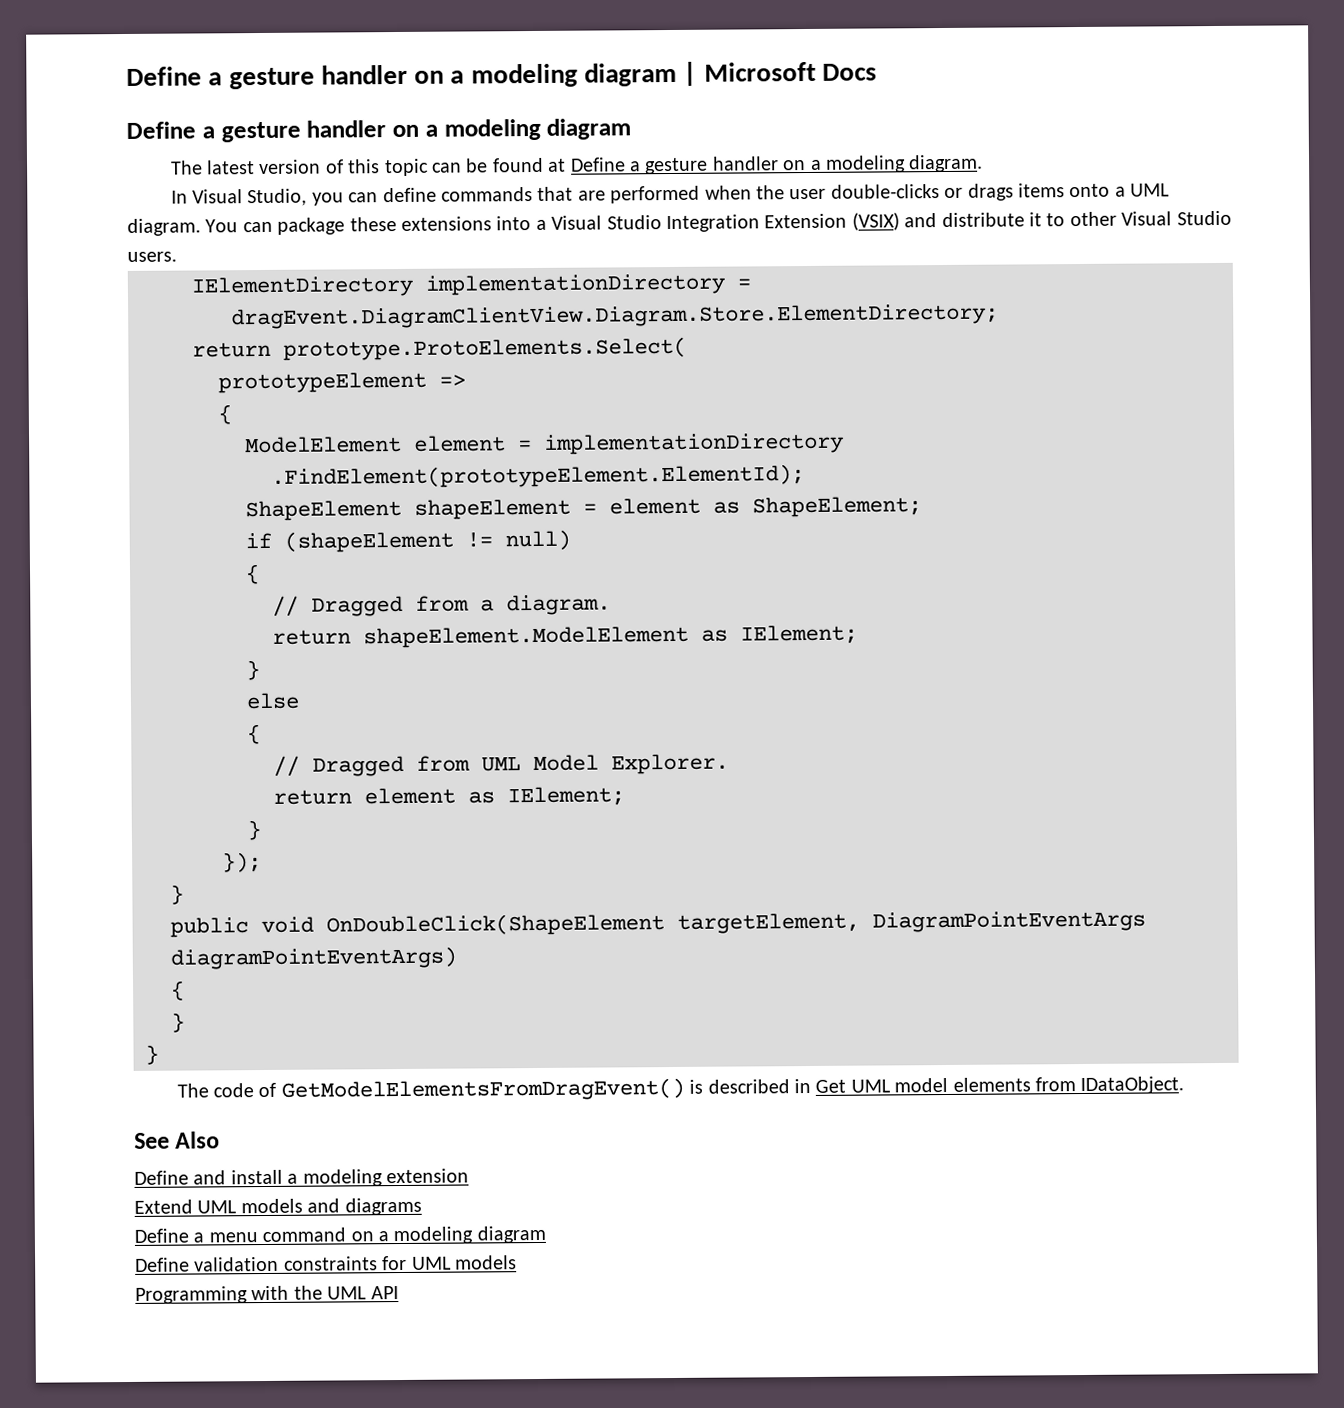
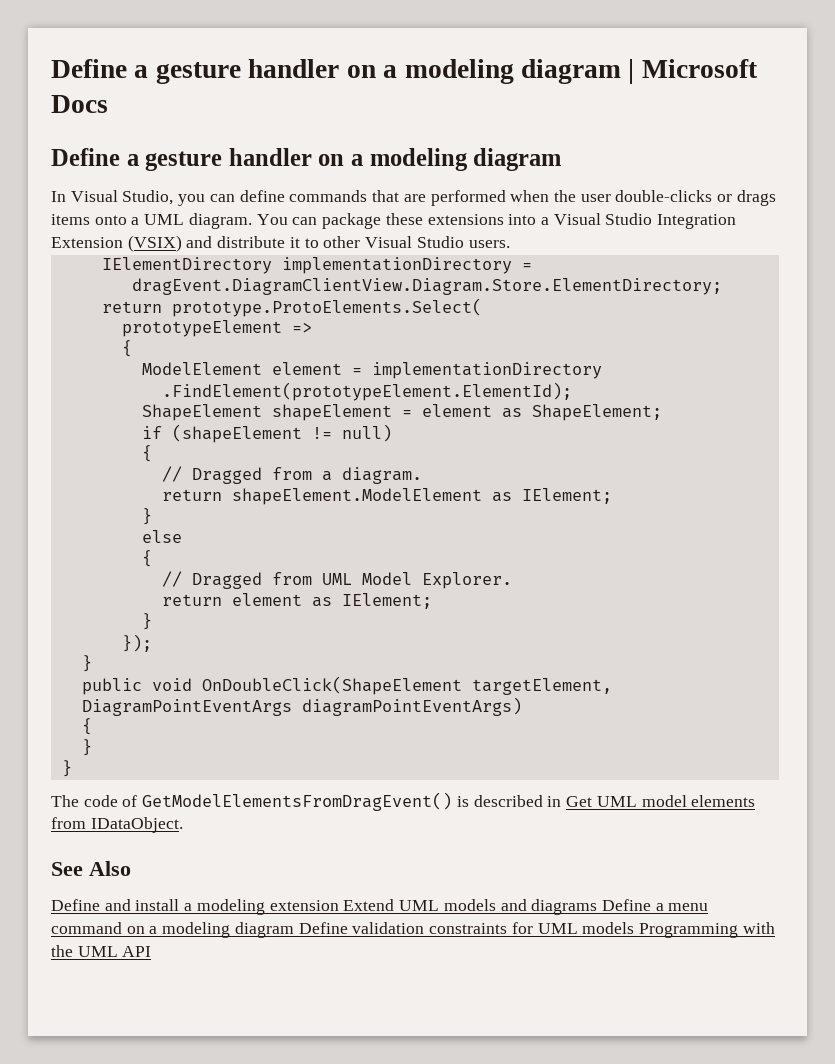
- The latest version of this topic can be found at Define a gesture handler on a modeling diagram.
- Define and install a modeling extension
- Extend UML models and diagrams
- Define a menu command on a modeling diagram
- Define validation constraints for UML models
- Programming with the UML API
+ Define and install a modeling extension Extend UML models and diagrams Define a menu command on a modeling diagram Define validation constraints for UML models Programming with the UML API

